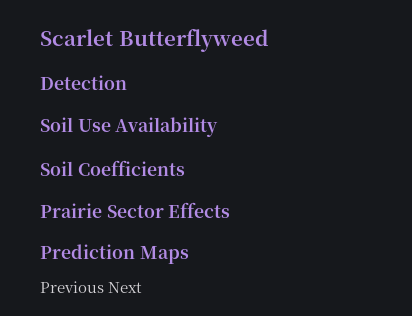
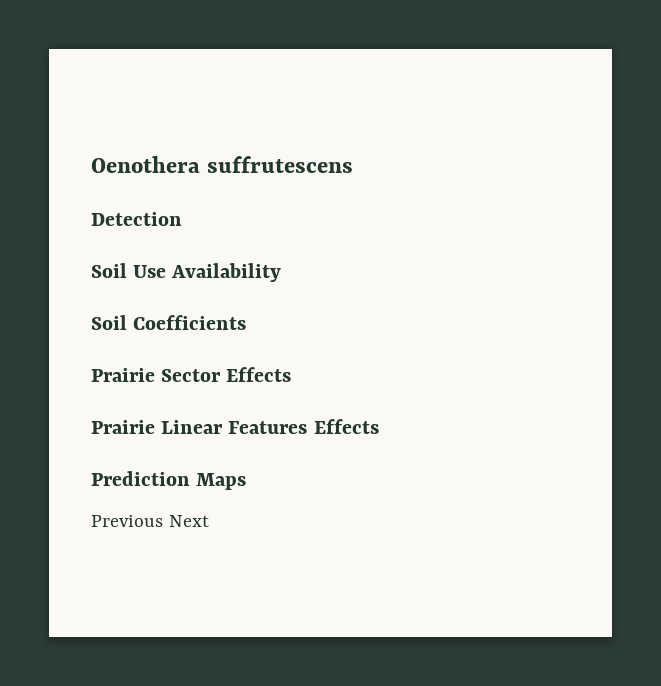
- Scarlet Butterflyweed
+ Oenothera suffrutescens
+ Prairie Linear Features Effects

